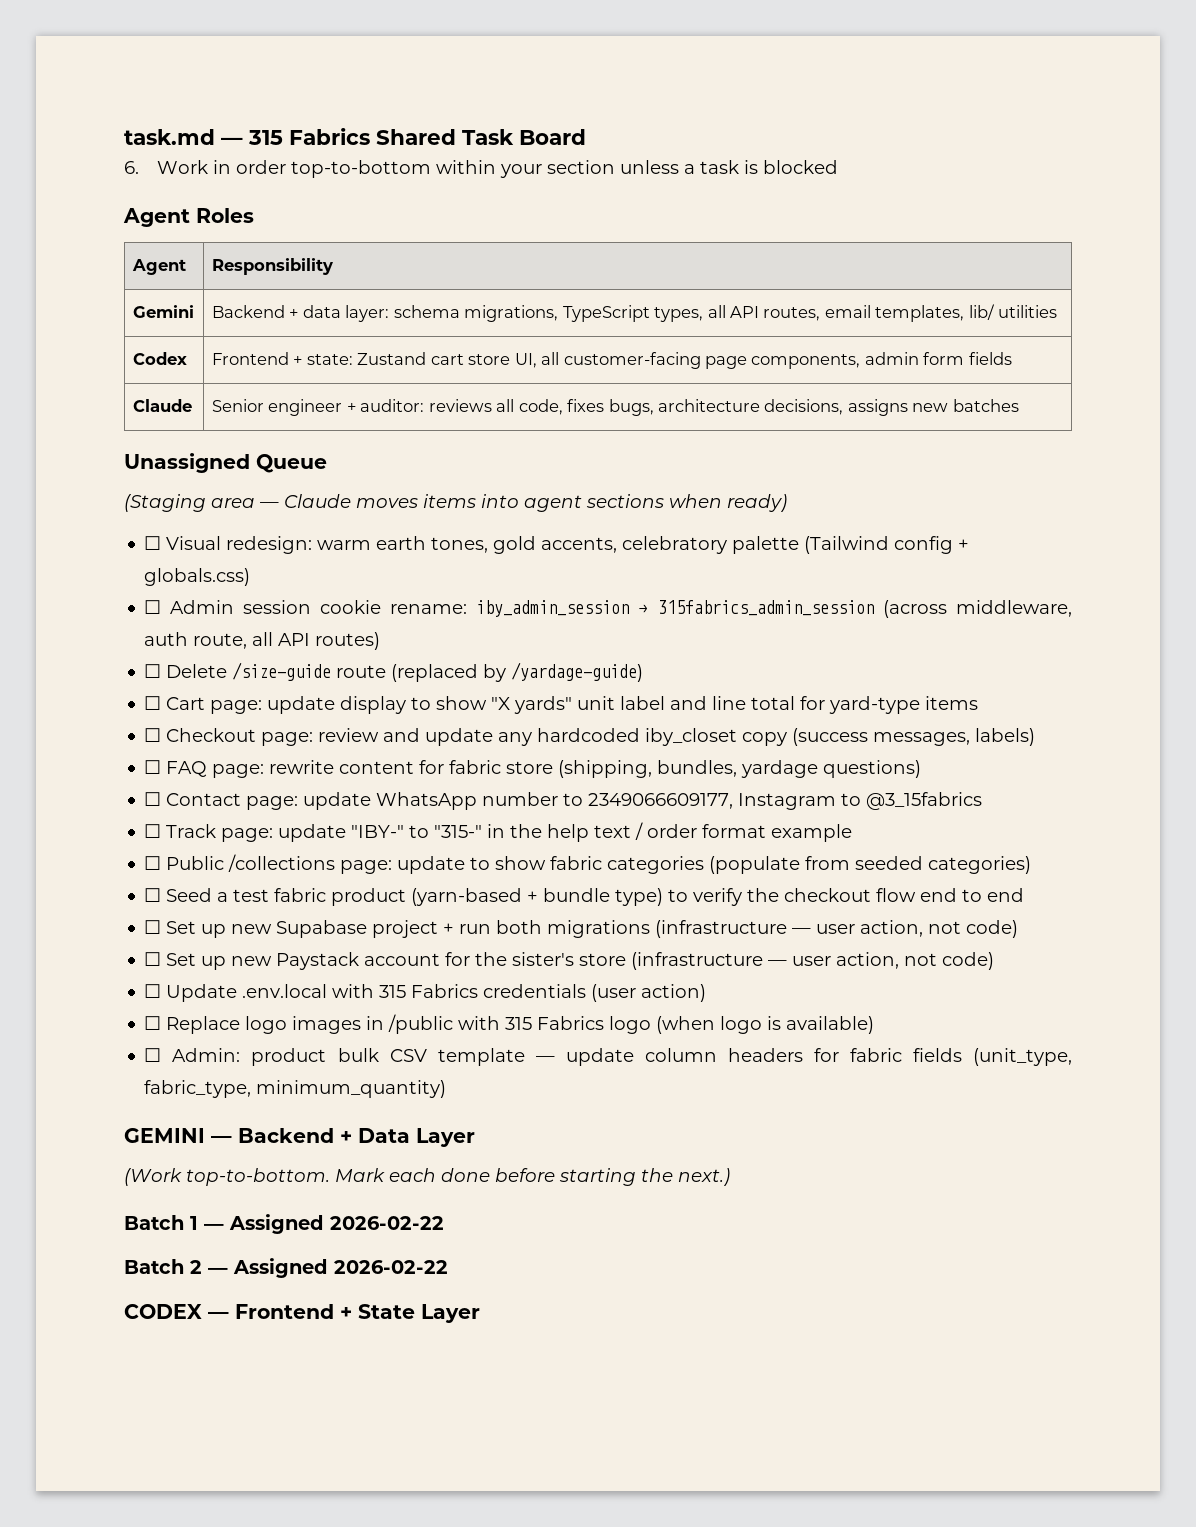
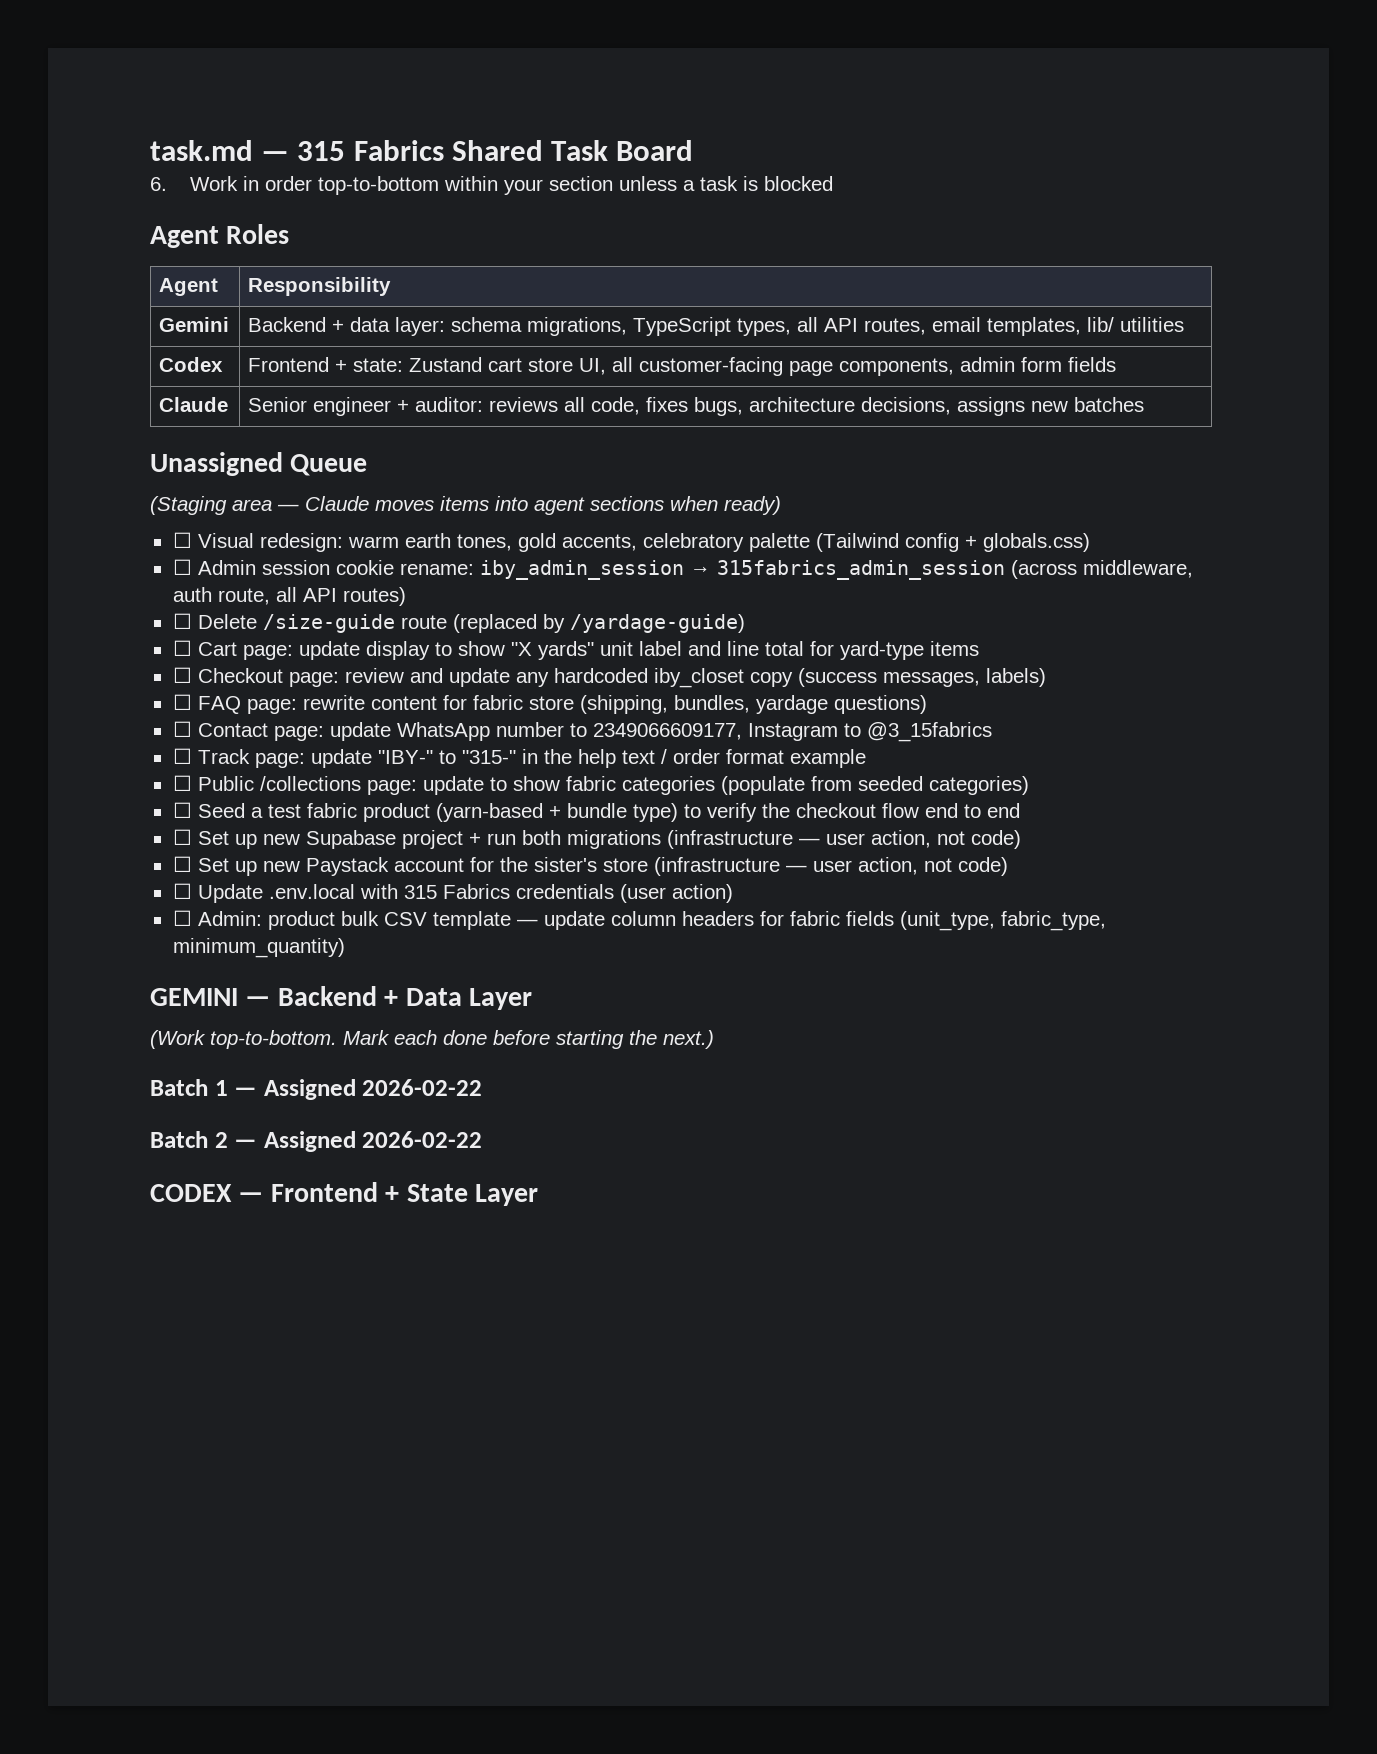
- ☐ Replace logo images in /public with 315 Fabrics logo (when logo is available)

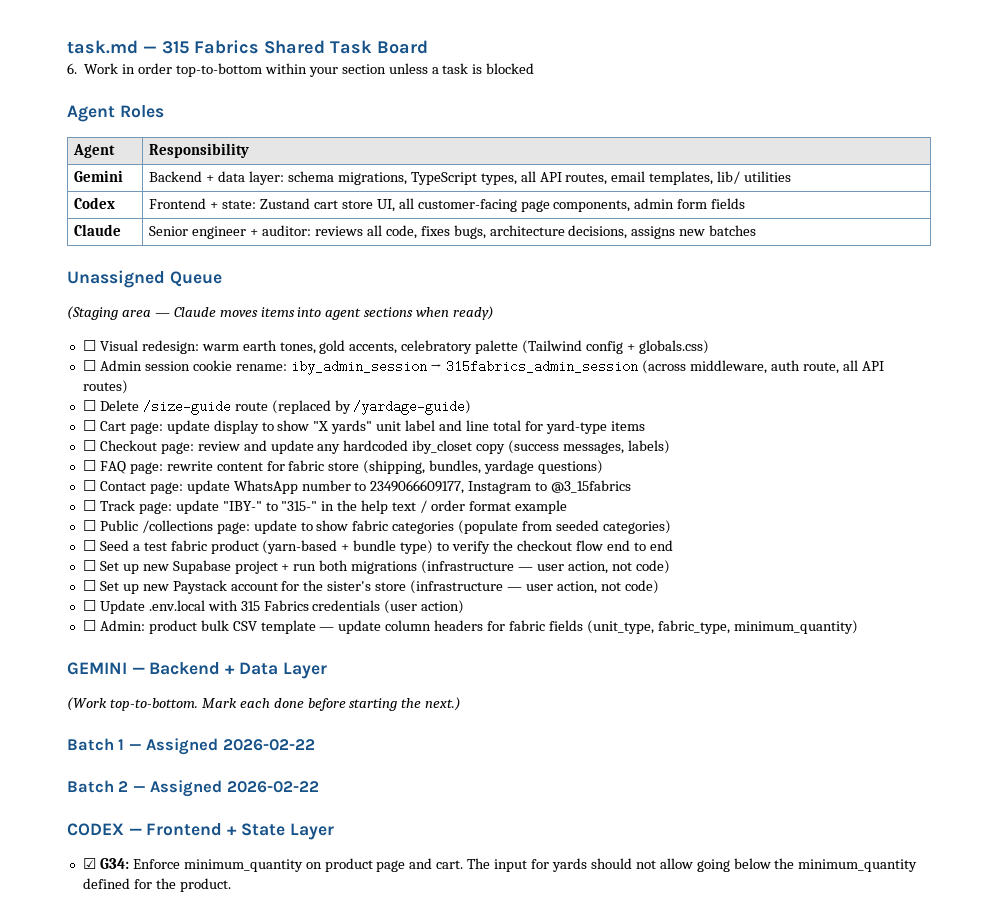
+ ☑ G34: Enforce minimum_quantity on product page and cart. The input for yards should not allow going below the minimum_quantity defined for the product.

